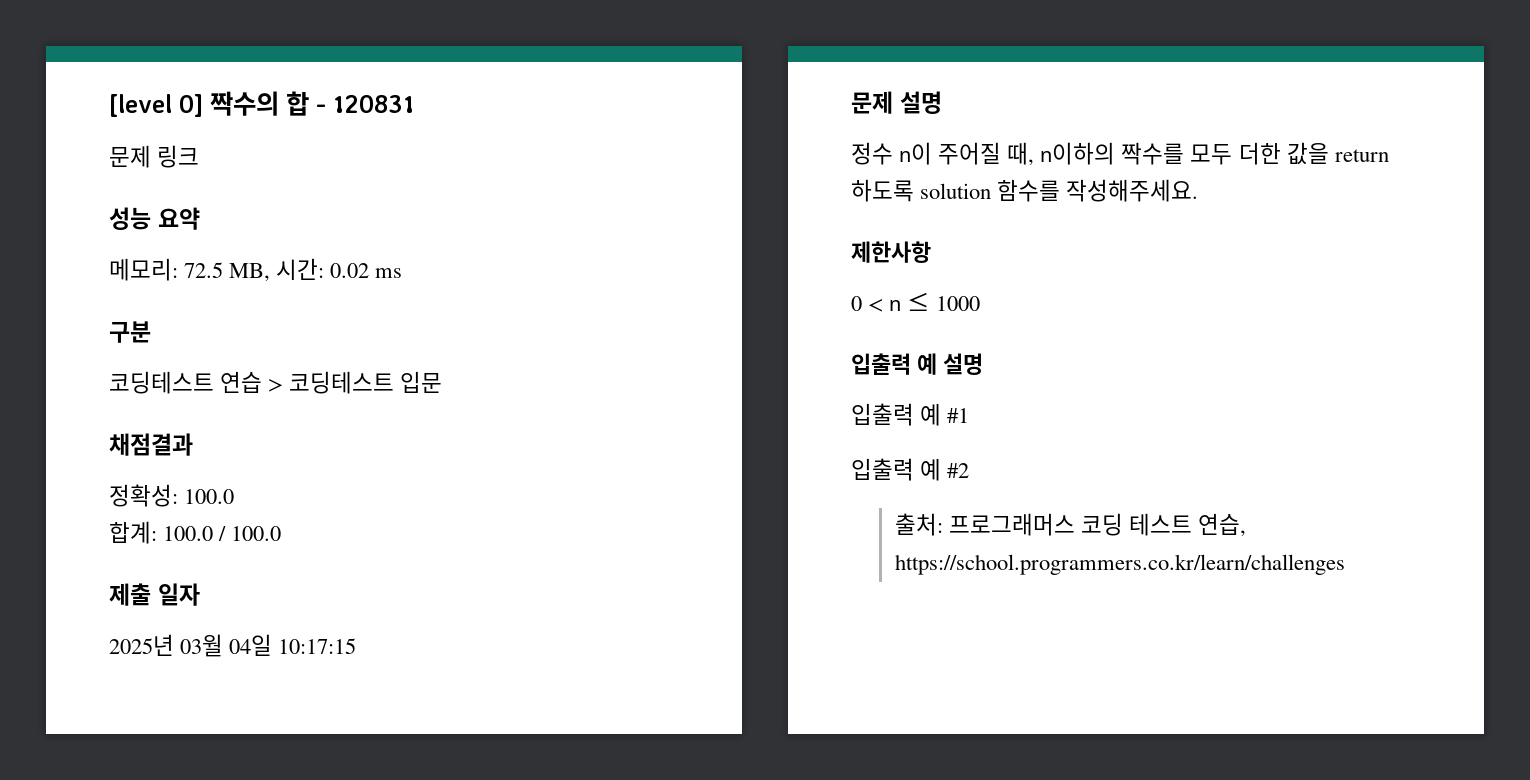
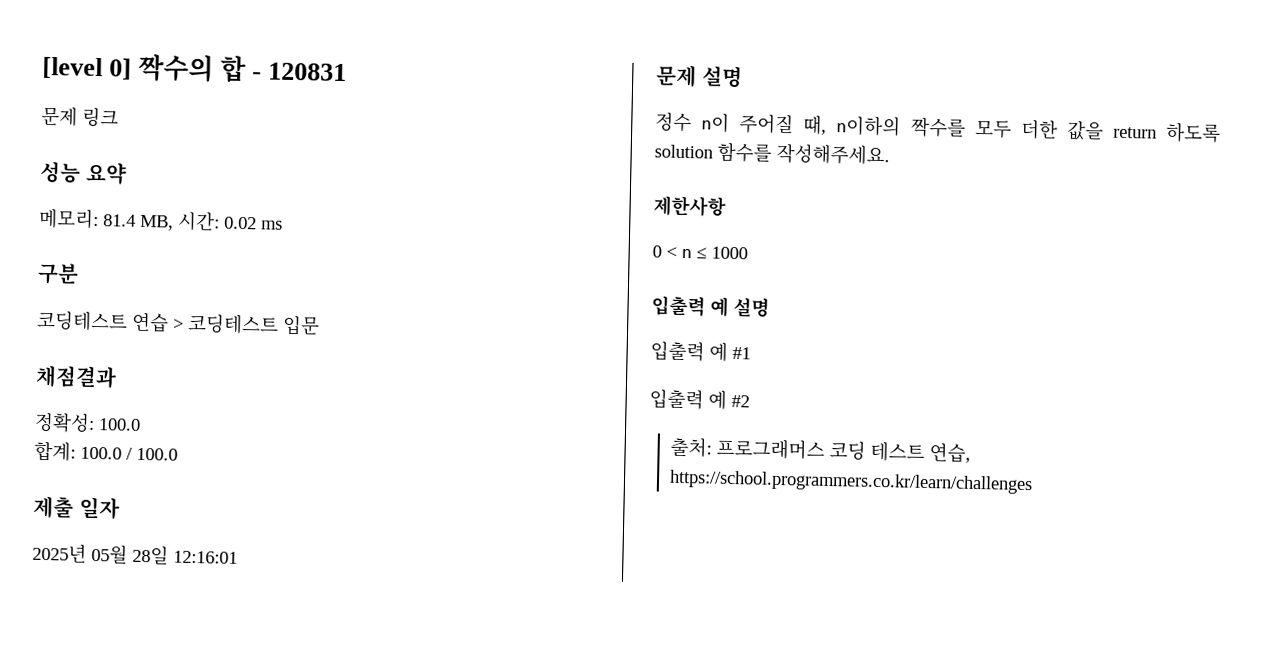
- 메모리: 72.5 MB, 시간: 0.02 ms
+ 메모리: 81.4 MB, 시간: 0.02 ms
- 2025년 03월 04일 10:17:15
+ 2025년 05월 28일 12:16:01

